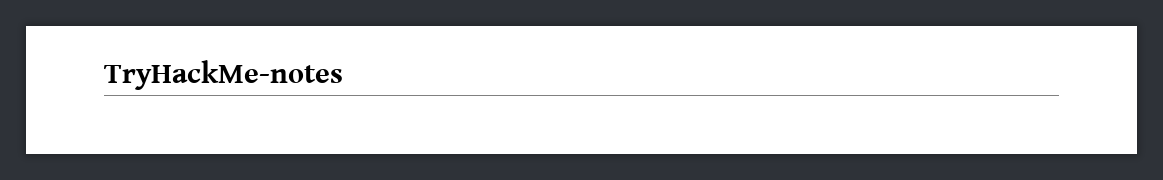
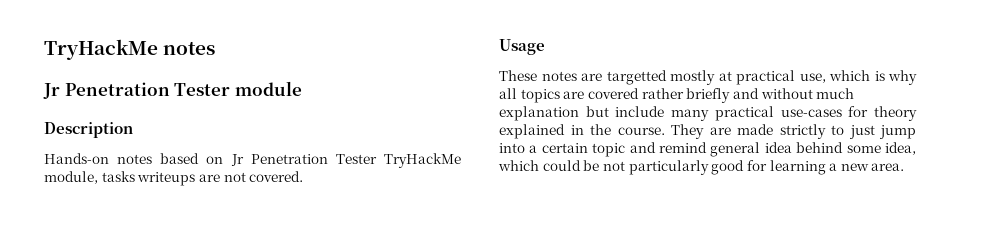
- TryHackMe-notes
+ TryHackMe notes
+ Jr Penetration Tester module
+ Description
+ Hands-on notes based on Jr Penetration Tester TryHackMe module, tasks writeups are not covered.
+ Usage
+ These notes are targetted mostly at practical use, which is why all topics are covered rather briefly and without much explanation but include many practical use-cases for theory explained in the course. They are made strictly to just jump into a certain topic and remind general idea behind some idea, which could be not particularly good for learning a new area.

